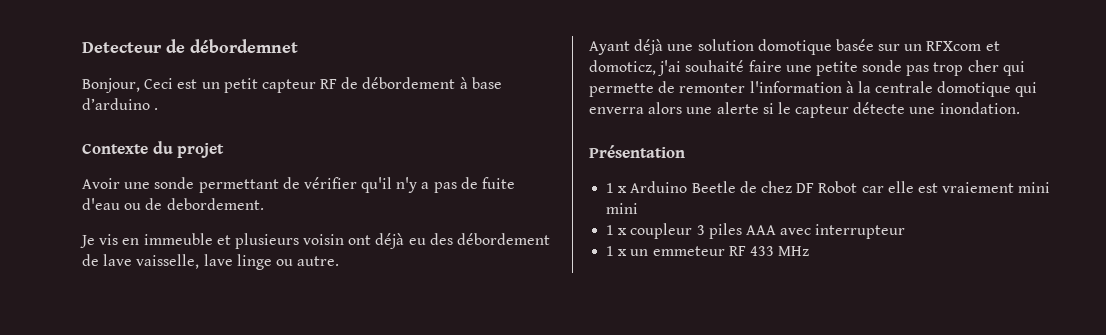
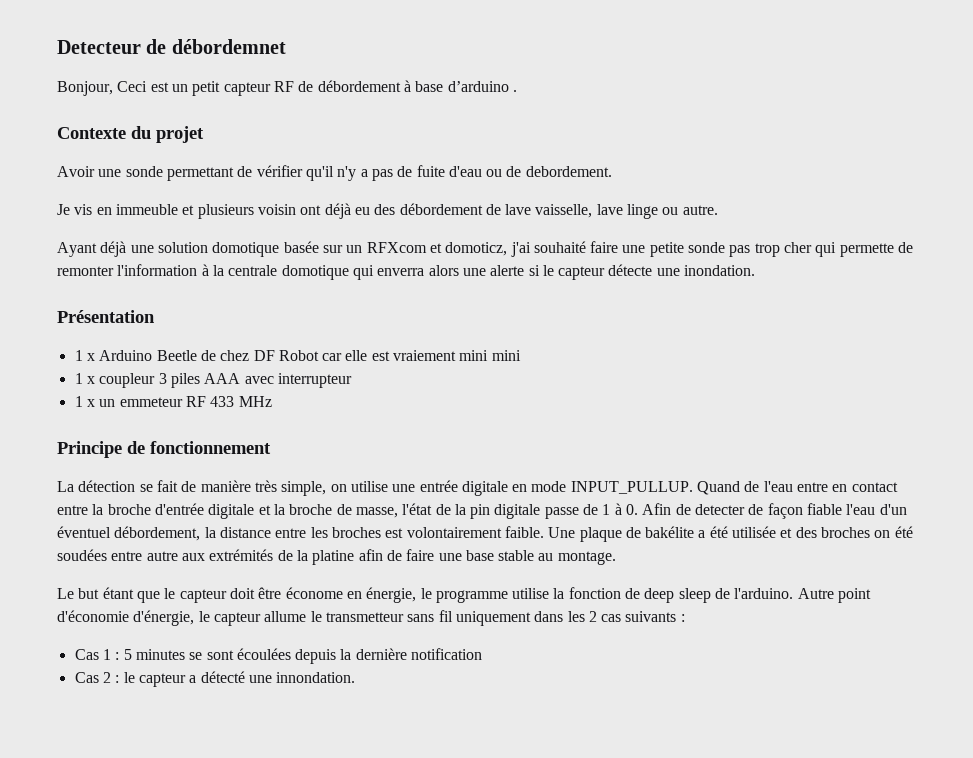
+ Principe de fonctionnement
+ La détection se fait de manière très simple, on utilise une entrée digitale en mode INPUT_PULLUP. Quand de l'eau entre en contact entre la broche d'entrée digitale et la broche de masse, l'état de la pin digitale passe de 1 à 0. Afin de detecter de façon fiable l'eau d'un éventuel débordement, la distance entre les broches est volontairement faible. Une plaque de bakélite a été utilisée et des broches on été soudées entre autre aux extrémités de la platine afin de faire une base stable au montage.
+ Le but étant que le capteur doit être économe en énergie, le programme utilise la fonction de deep sleep de l'arduino. Autre point d'économie d'énergie, le capteur allume le transmetteur sans fil uniquement dans les 2 cas suivants :
+ Cas 1 : 5 minutes se sont écoulées depuis la dernière notification
+ Cas 2 : le capteur a détecté une innondation.

